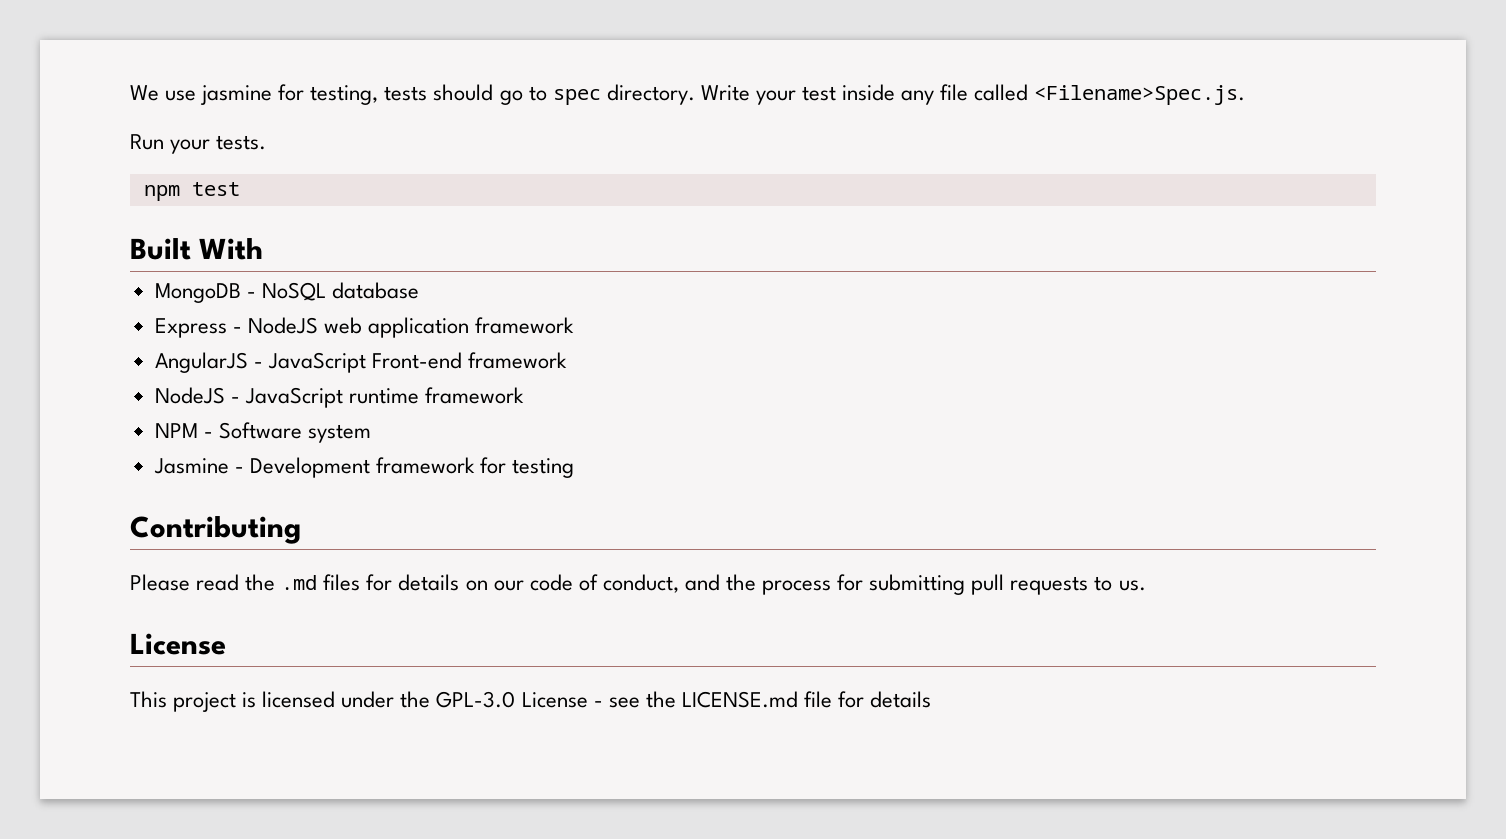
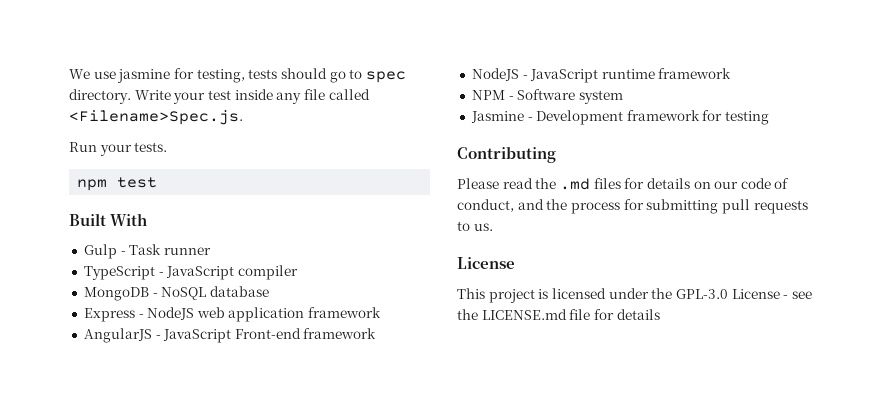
+ Gulp - Task runner
+ TypeScript - JavaScript compiler

